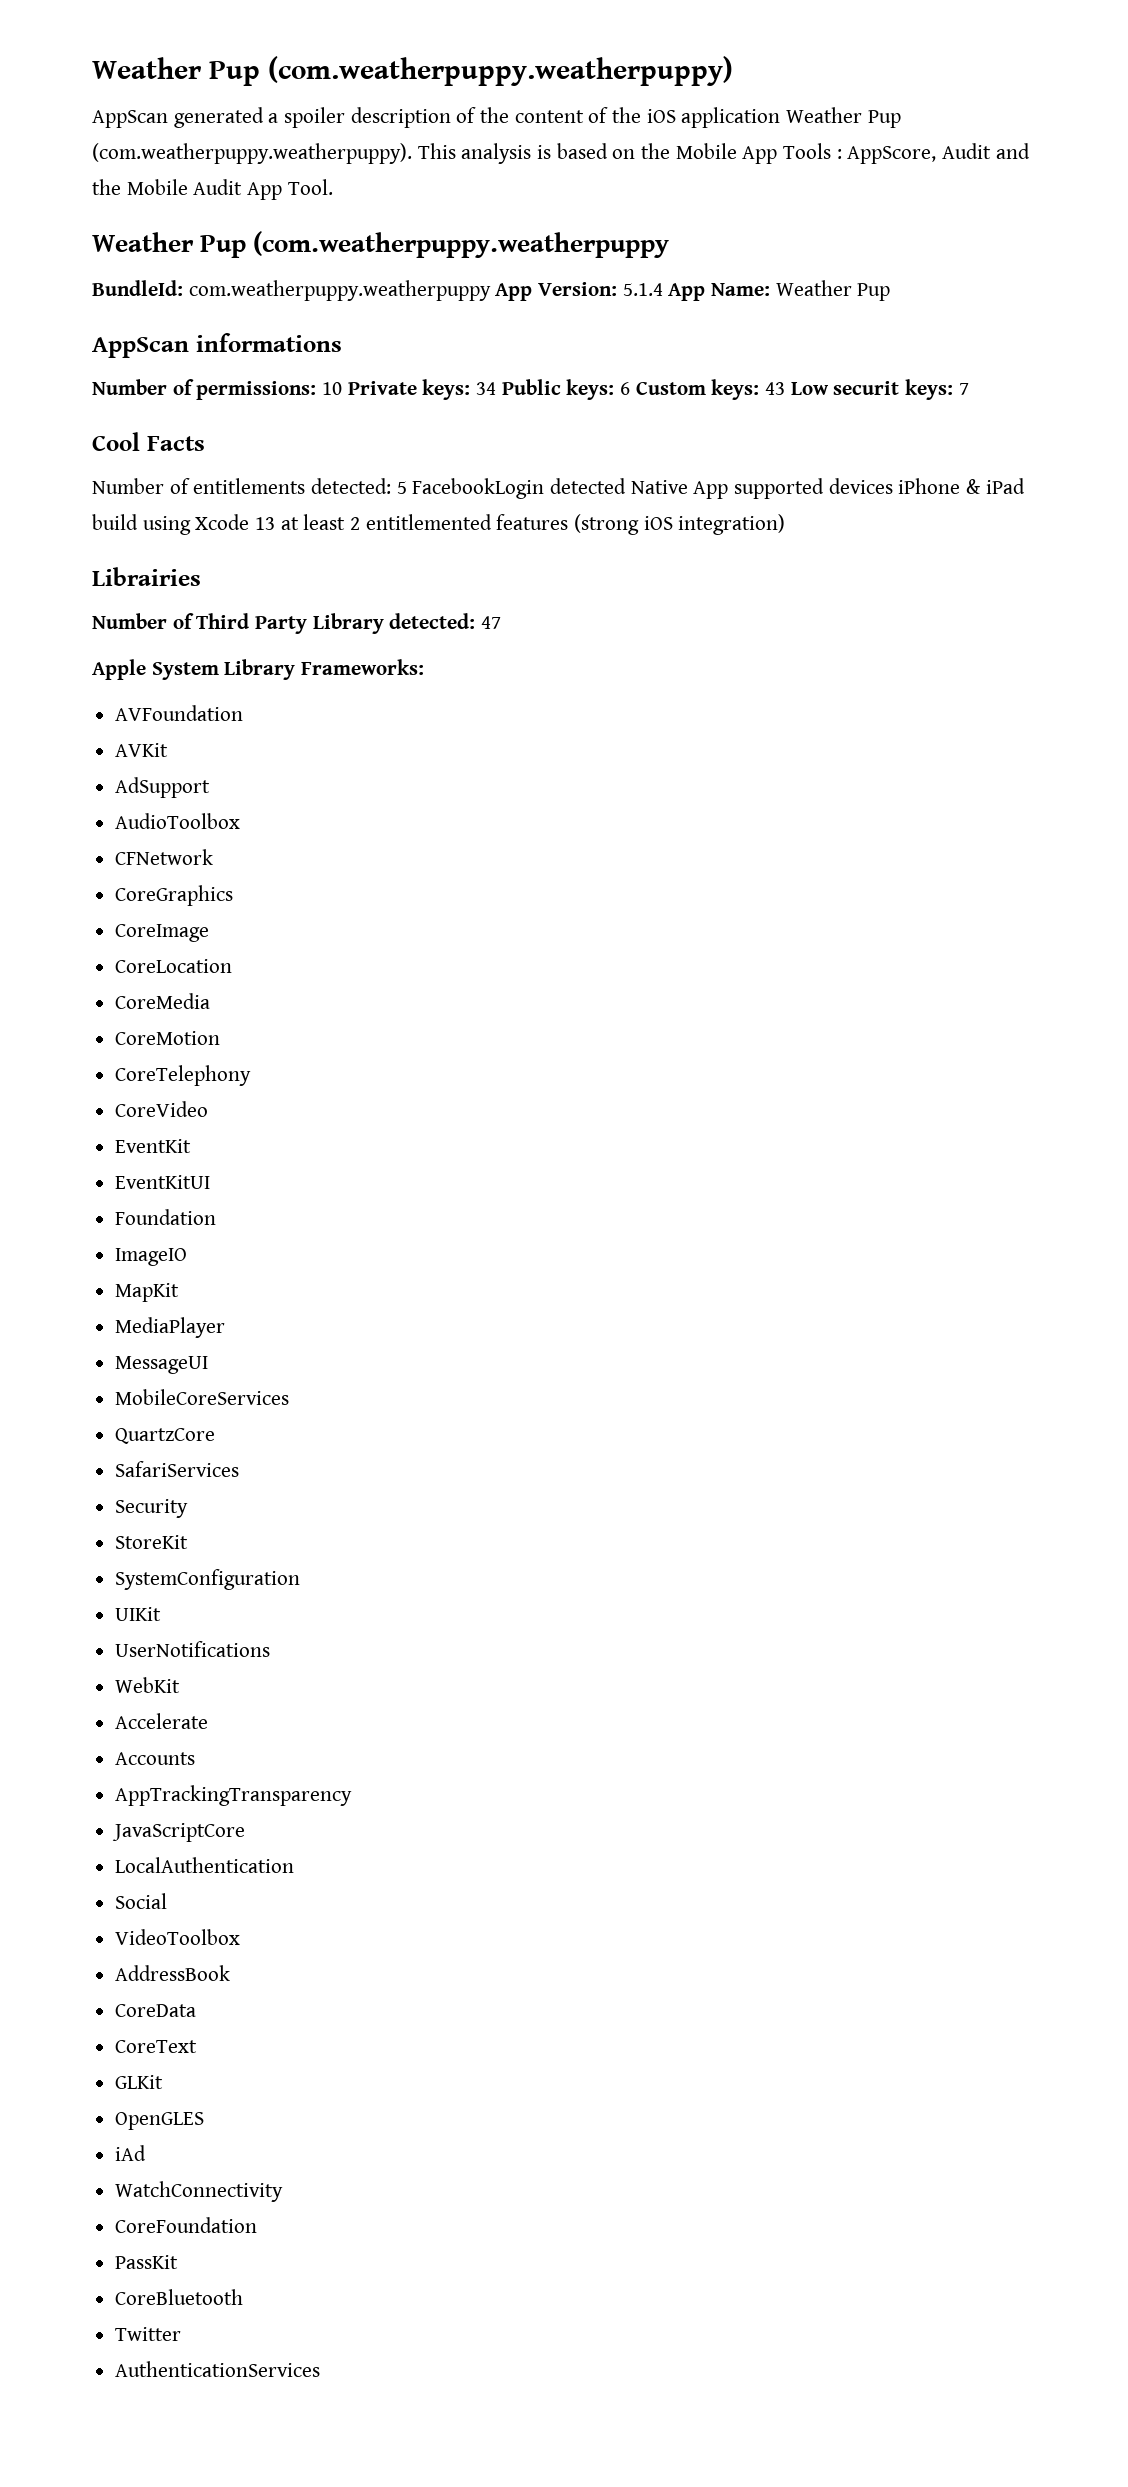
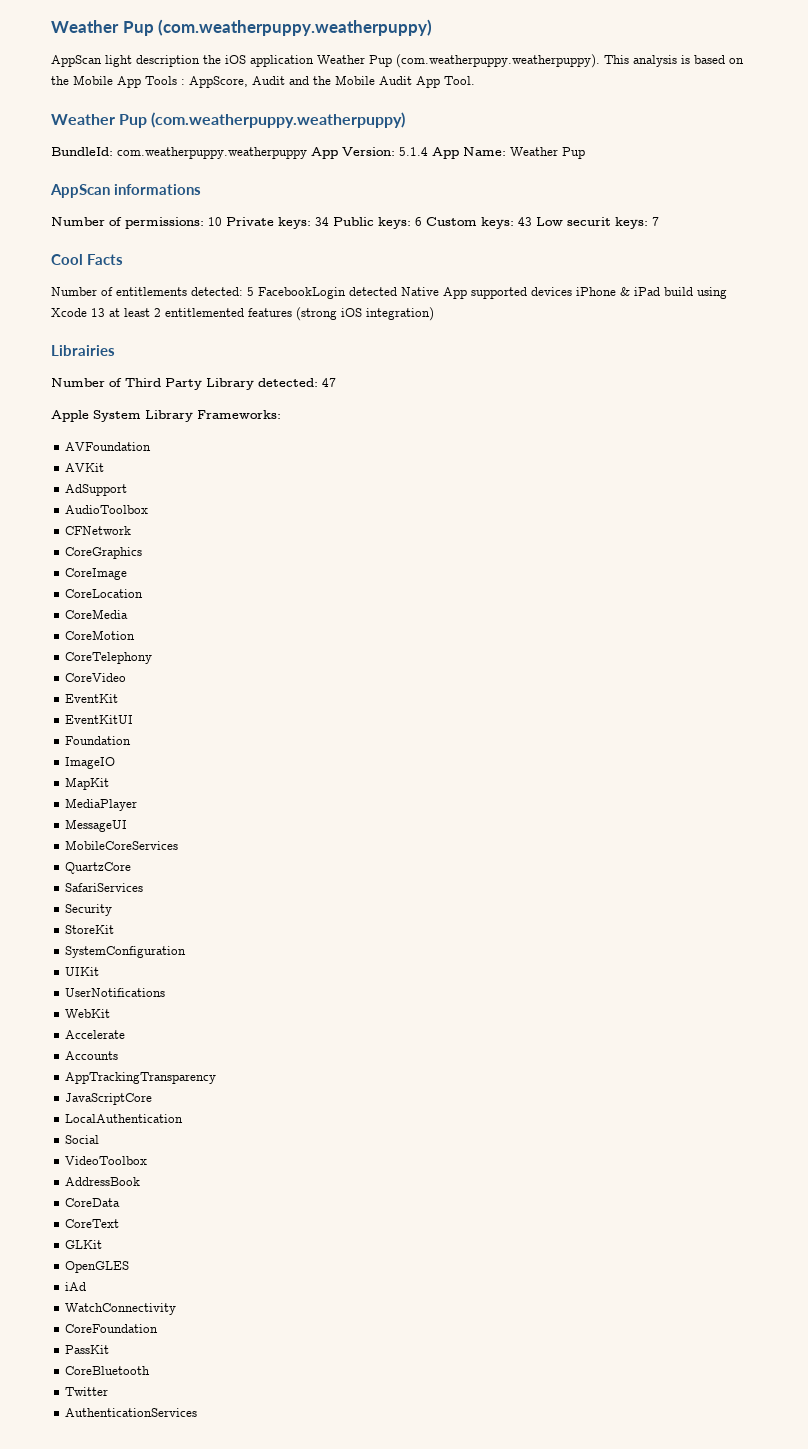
- AppScan generated a spoiler description of the content of the iOS application Weather Pup (com.weatherpuppy.weatherpuppy). This analysis is based on the Mobile App Tools : AppScore, Audit and the Mobile Audit App Tool.
- Weather Pup (com.weatherpuppy.weatherpuppy
+ AppScan light description the iOS application Weather Pup (com.weatherpuppy.weatherpuppy). This analysis is based on the Mobile App Tools : AppScore, Audit and the Mobile Audit App Tool.
+ Weather Pup (com.weatherpuppy.weatherpuppy)

